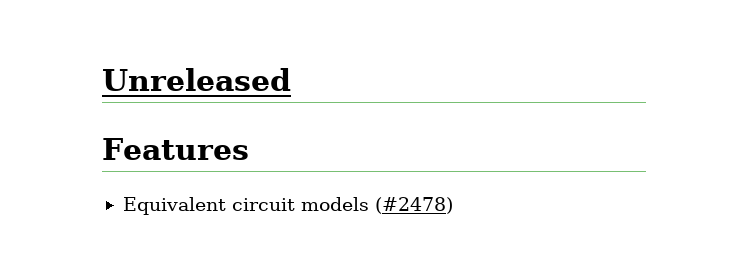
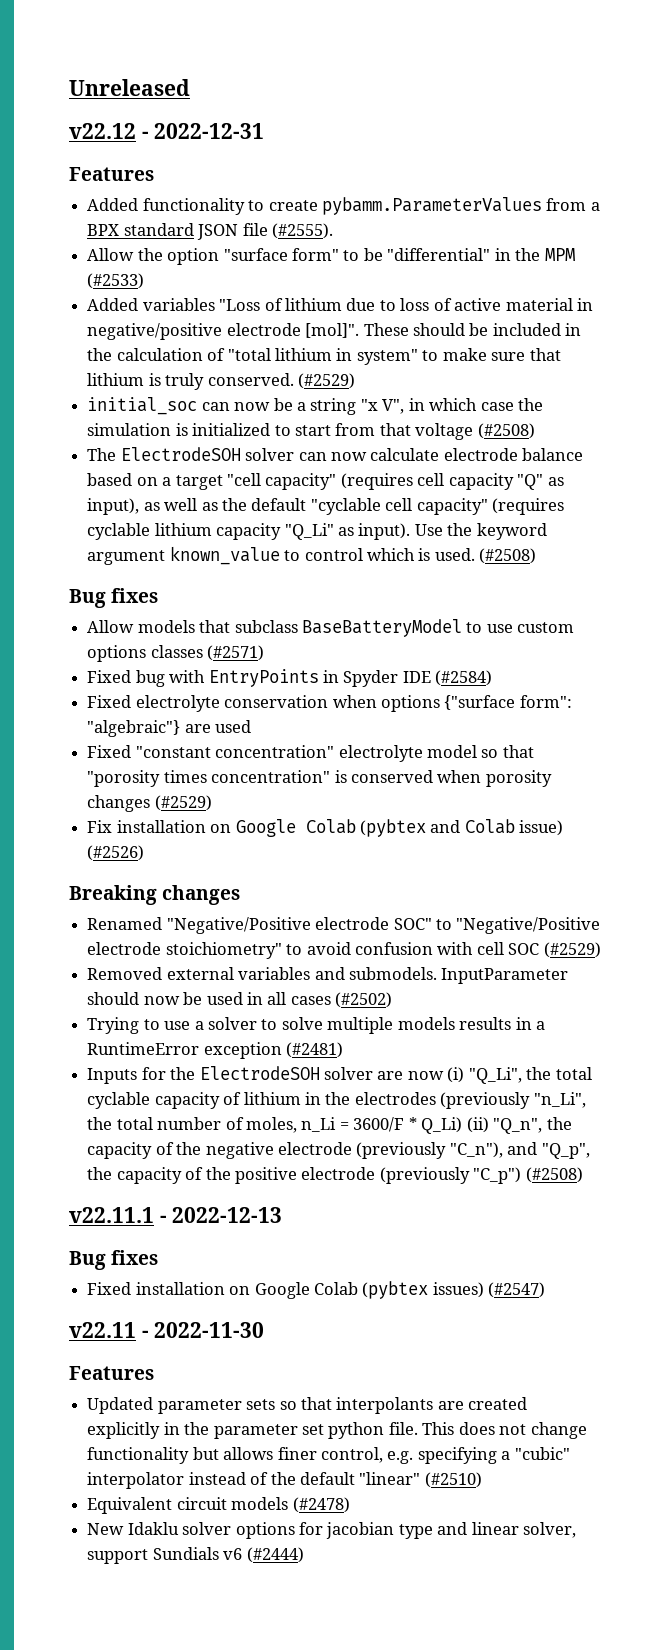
+ v22.12 - 2022-12-31
  Features
+ Added functionality to create pybamm.ParameterValues from a BPX standard JSON file (#2555).
+ Allow the option "surface form" to be "differential" in the MPM (#2533)
+ Added variables "Loss of lithium due to loss of active material in negative/positive electrode [mol]". These should be included in the calculation of "total lithium in system" to make sure that lithium is truly conserved. (#2529)
+ initial_soc can now be a string "x V", in which case the simulation is initialized to start from that voltage (#2508)
+ The ElectrodeSOH solver can now calculate electrode balance based on a target "cell capacity" (requires cell capacity "Q" as input), as well as the default "cyclable cell capacity" (requires cyclable lithium capacity "Q_Li" as input). Use the keyword argument known_value to control which is used. (#2508)
+ Bug fixes
+ Allow models that subclass BaseBatteryModel to use custom options classes (#2571)
+ Fixed bug with EntryPoints in Spyder IDE (#2584)
+ Fixed electrolyte conservation when options {"surface form": "algebraic"} are used
+ Fixed "constant concentration" electrolyte model so that "porosity times concentration" is conserved when porosity changes (#2529)
+ Fix installation on Google Colab (pybtex and Colab issue) (#2526)
+ Breaking changes
+ Renamed "Negative/Positive electrode SOC" to "Negative/Positive electrode stoichiometry" to avoid confusion with cell SOC (#2529)
+ Removed external variables and submodels. InputParameter should now be used in all cases (#2502)
+ Trying to use a solver to solve multiple models results in a RuntimeError exception (#2481)
+ Inputs for the ElectrodeSOH solver are now (i) "Q_Li", the total cyclable capacity of lithium in the electrodes (previously "n_Li", the total number of moles, n_Li = 3600/F * Q_Li) (ii) "Q_n", the capacity of the negative electrode (previously "C_n"), and "Q_p", the capacity of the positive electrode (previously "C_p") (#2508)
+ v22.11.1 - 2022-12-13
+ Bug fixes
+ Fixed installation on Google Colab (pybtex issues) (#2547)
+ v22.11 - 2022-11-30
+ Features
+ Updated parameter sets so that interpolants are created explicitly in the parameter set python file. This does not change functionality but allows finer control, e.g. specifying a "cubic" interpolator instead of the default "linear" (#2510)
  Equivalent circuit models (#2478)
+ New Idaklu solver options for jacobian type and linear solver, support Sundials v6 (#2444)

